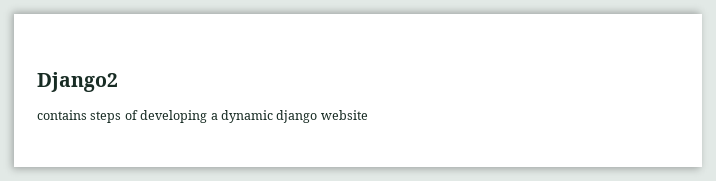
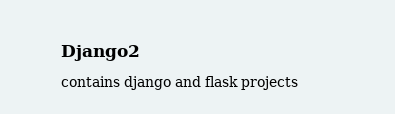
- contains steps of developing a dynamic django website
+ contains django and flask projects

